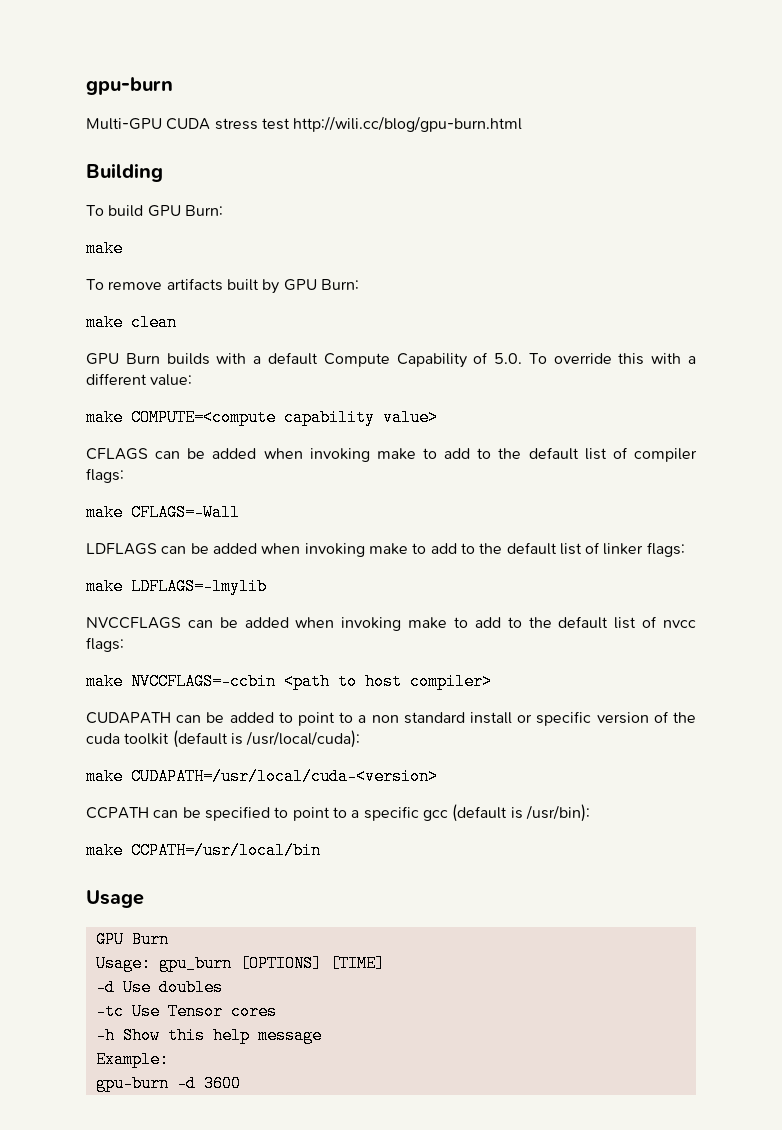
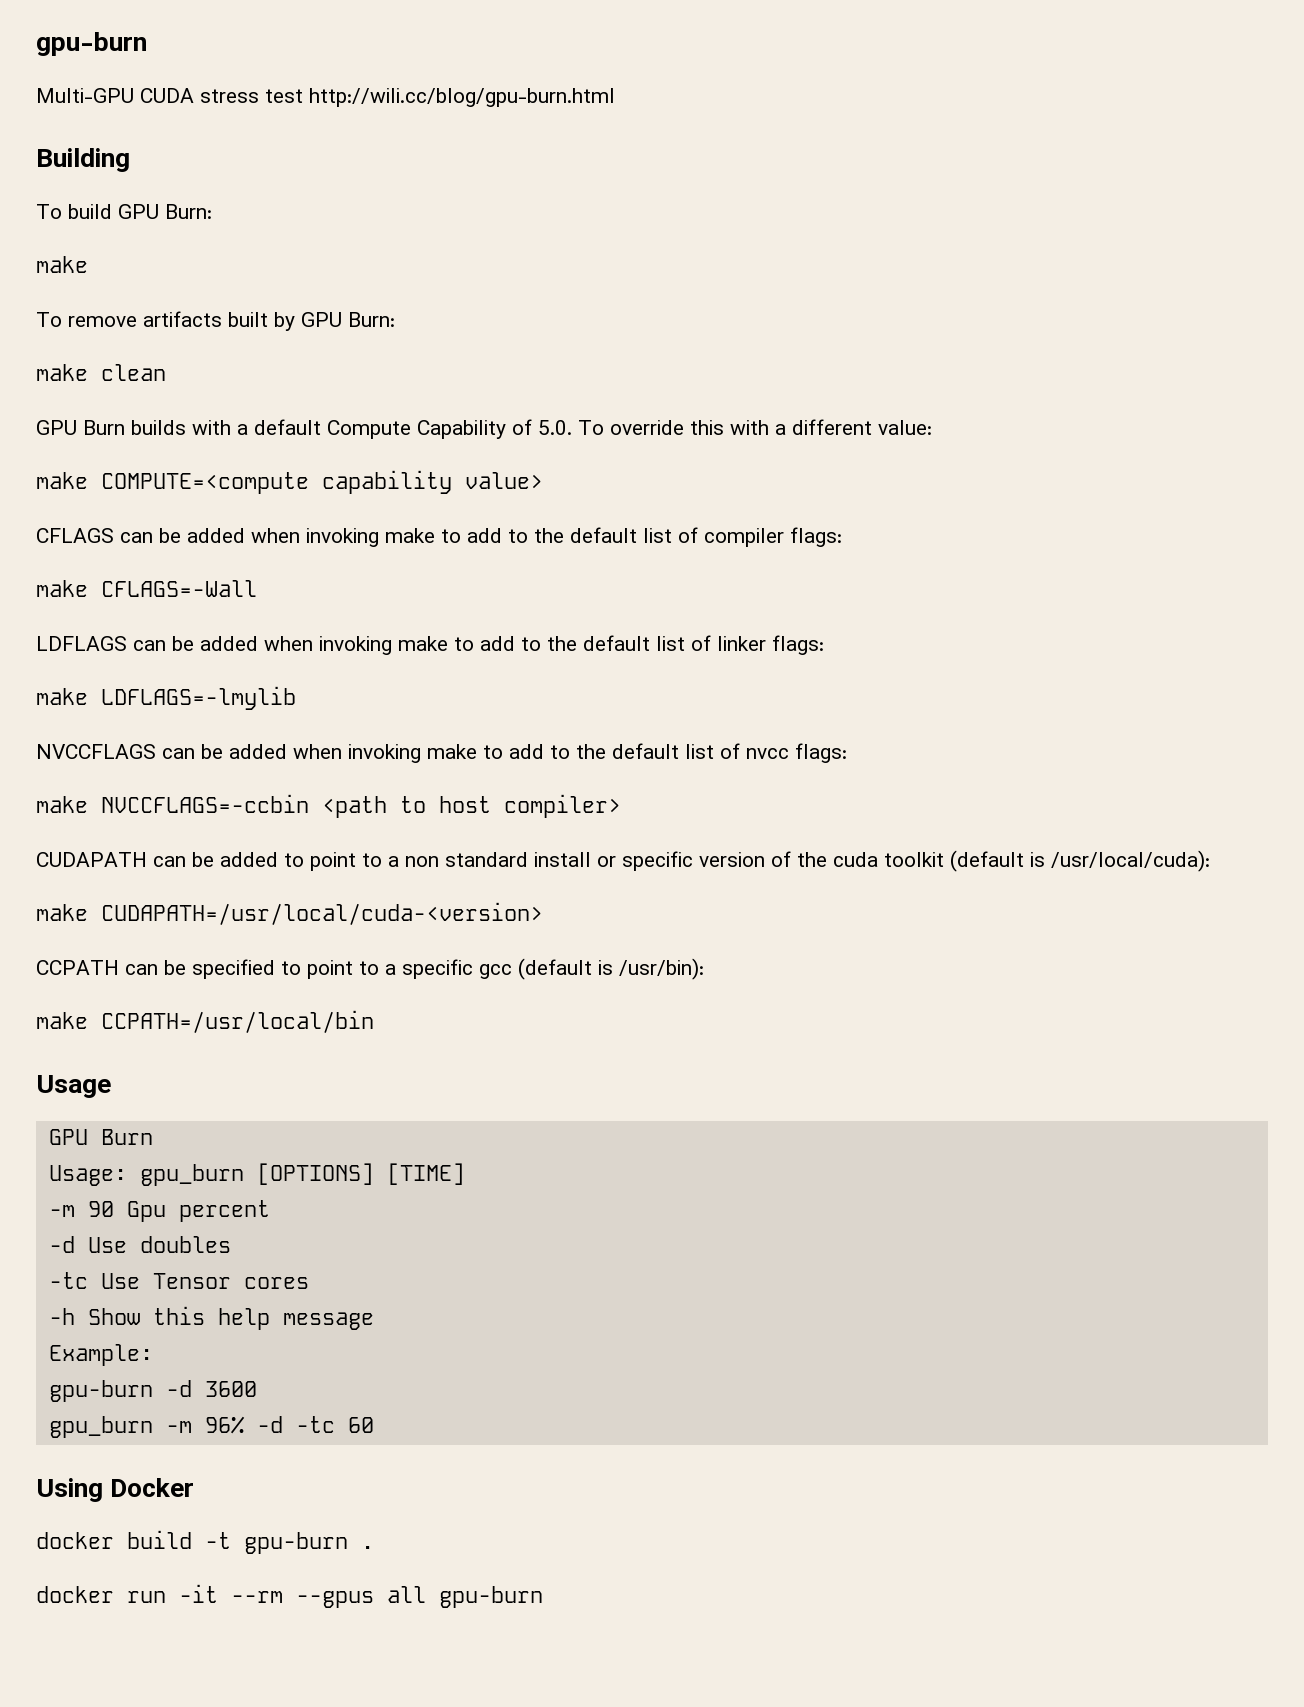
+ -m 90 Gpu percent
+ gpu_burn -m 96% -d -tc 60
+ Using Docker
+ docker build -t gpu-burn .
+ docker run -it --rm --gpus all gpu-burn

